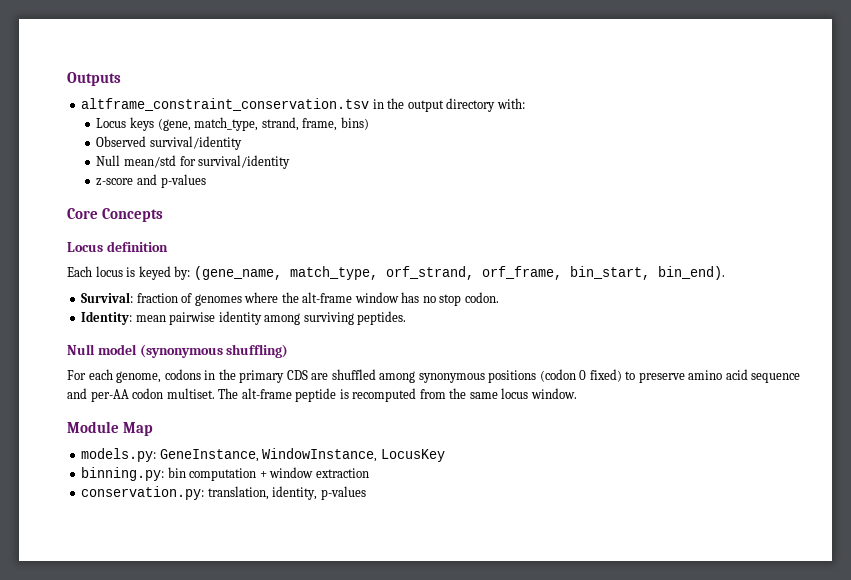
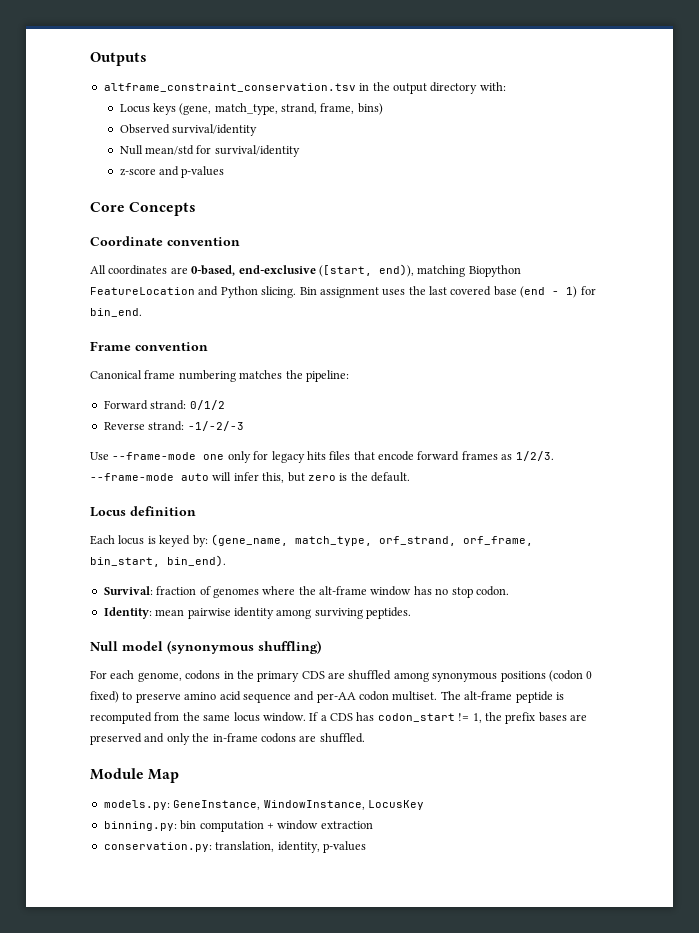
+ Coordinate convention
+ All coordinates are 0-based, end-exclusive ([start, end)), matching Biopython FeatureLocation and Python slicing. Bin assignment uses the last covered base (end - 1) for bin_end.
+ Frame convention
+ Canonical frame numbering matches the pipeline:
+ Forward strand: 0/1/2
+ Reverse strand: -1/-2/-3
+ Use --frame-mode one only for legacy hits files that encode forward frames as 1/2/3. --frame-mode auto will infer this, but zero is the default.
+ If a CDS has codon_start != 1, the prefix bases are preserved and only the in-frame codons are shuffled.

